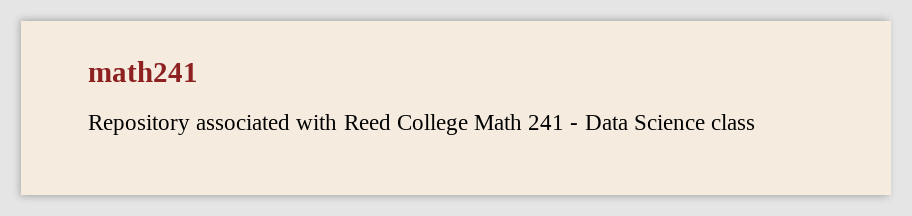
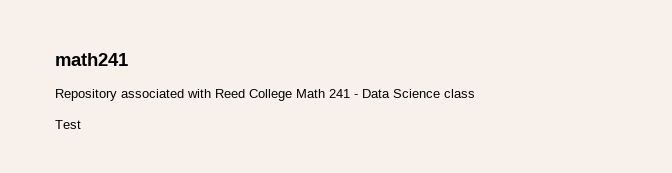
+ Test

